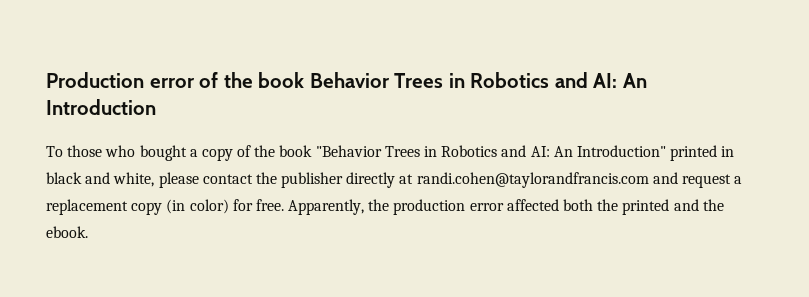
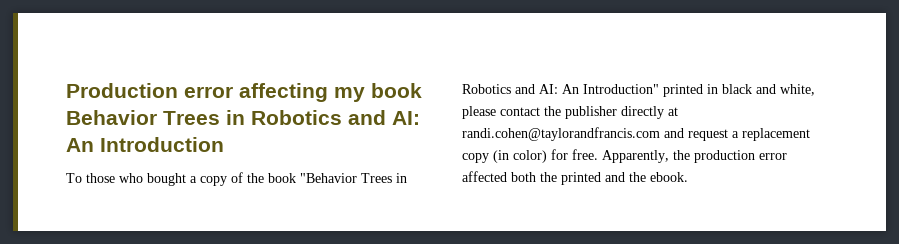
- Production error of the book Behavior Trees in Robotics and AI: An Introduction
+ Production error affecting my book Behavior Trees in Robotics and AI: An Introduction

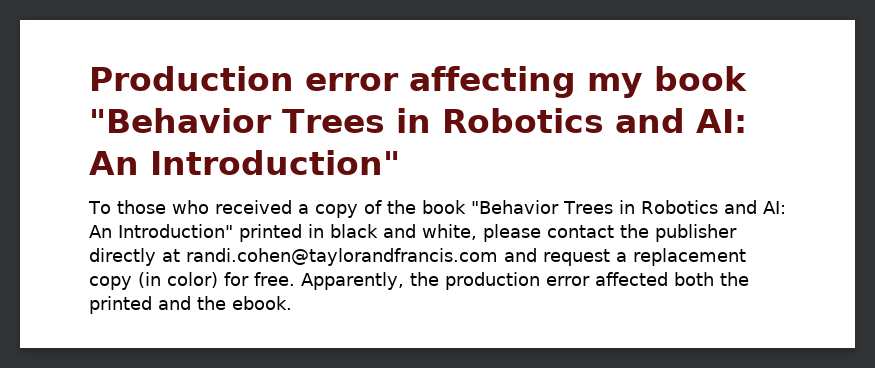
- Production error affecting my book Behavior Trees in Robotics and AI: An Introduction
+ Production error affecting my book "Behavior Trees in Robotics and AI: An Introduction"
- To those who bought a copy of the book "Behavior Trees in Robotics and AI: An Introduction" printed in black and white, please contact the publisher directly at randi.cohen@taylorandfrancis.com and request a replacement copy (in color) for free.
+ To those who received a copy of the book "Behavior Trees in Robotics and AI: An Introduction" printed in black and white, please contact the publisher directly at randi.cohen@taylorandfrancis.com and request a replacement copy (in color) for free.

